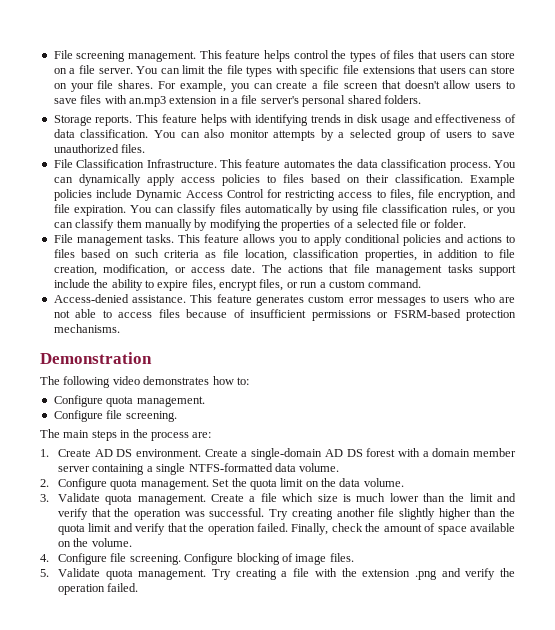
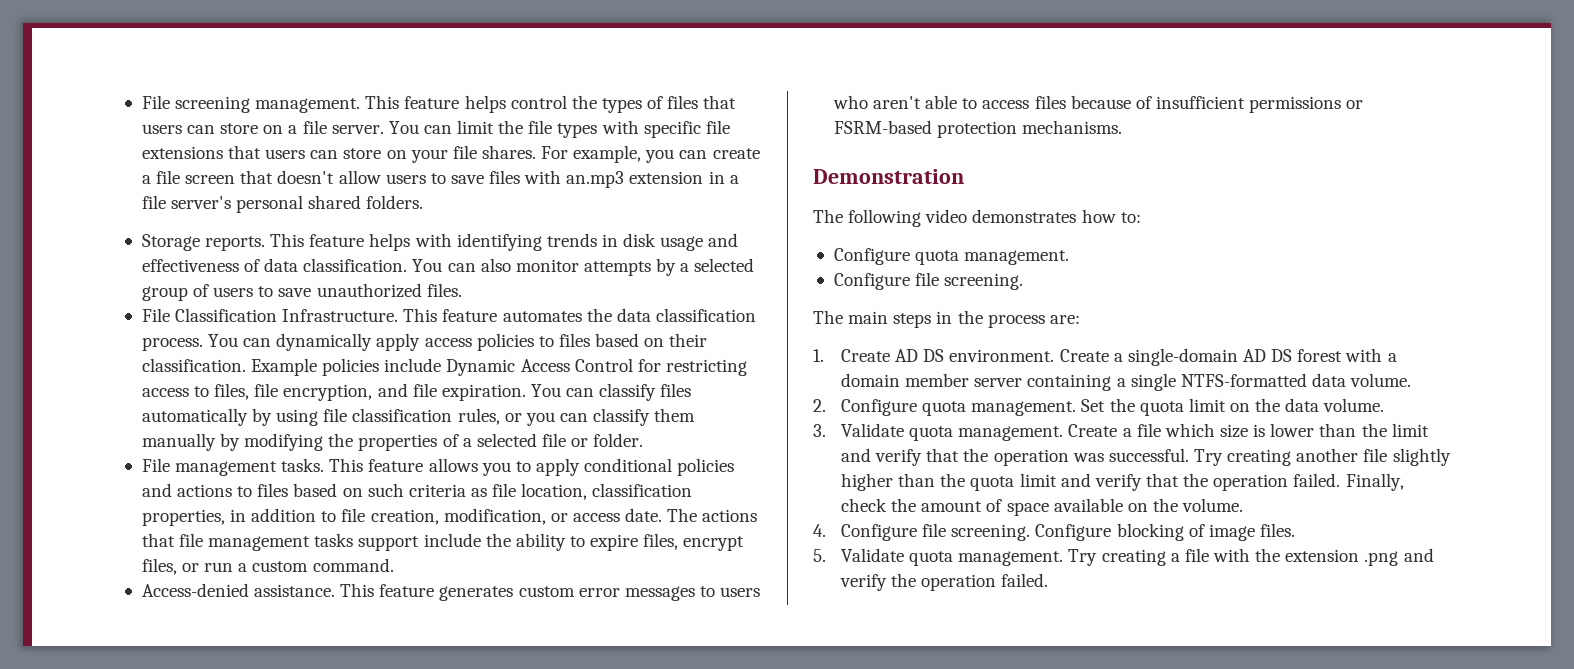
- This feature generates custom error messages to users who are not able to access files because of insufficient permissions or FSRM-based protection mechanisms.
+ This feature generates custom error messages to users who aren't able to access files because of insufficient permissions or FSRM-based protection mechanisms.
- Create a file which size is much lower than the limit and verify that the operation was successful.
+ Create a file which size is lower than the limit and verify that the operation was successful.

